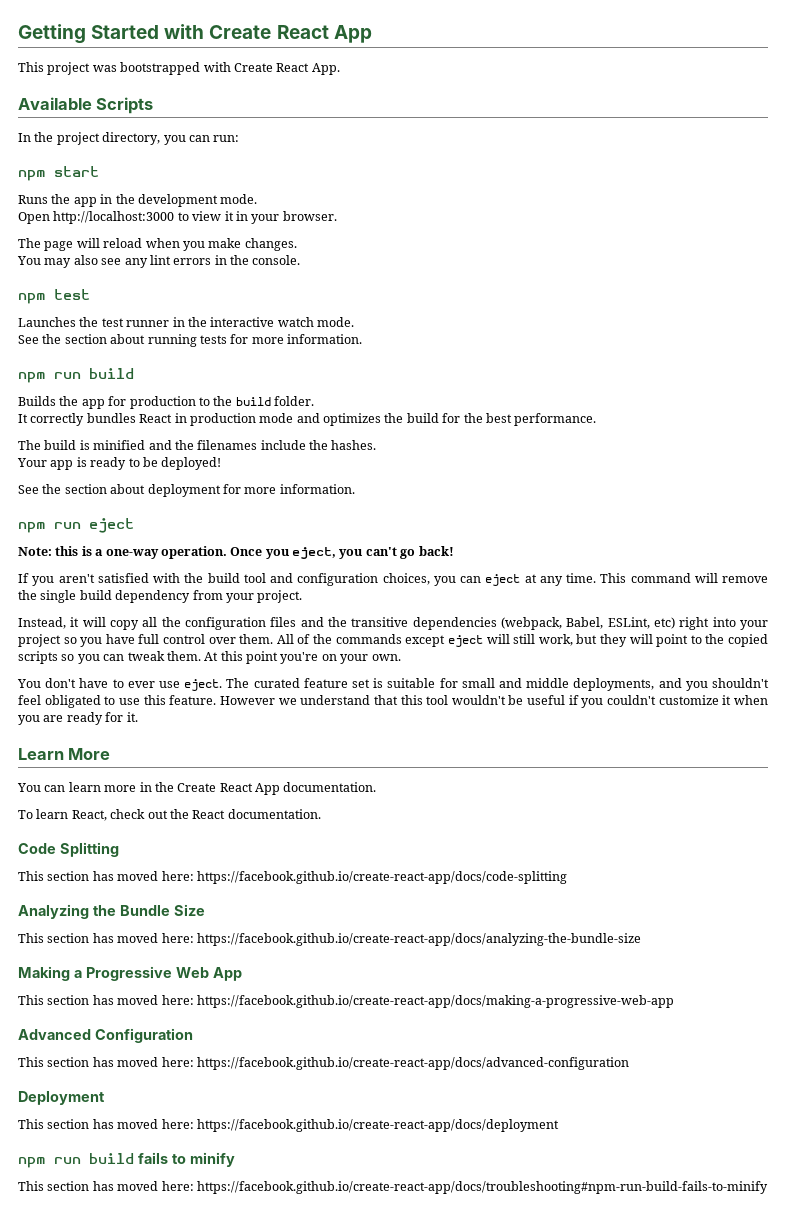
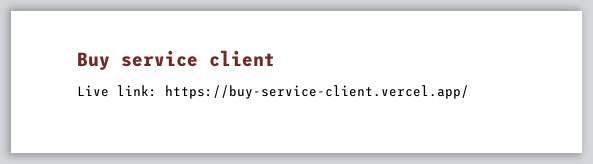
- Getting Started with Create React App
- This project was bootstrapped with Create React App.
- Available Scripts
- In the project directory, you can run:
- npm start
- Runs the app in the development mode.
- Open http://localhost:3000 to view it in your browser.
- The page will reload when you make changes.
- You may also see any lint errors in the console.
- npm test
- Launches the test runner in the interactive watch mode.
- See the section about running tests for more information.
- npm run build
- Builds the app for production to the build folder.
- It correctly bundles React in production mode and optimizes the build for the best performance.
- The build is minified and the filenames include the hashes.
- Your app is ready to be deployed!
- See the section about deployment for more information.
- npm run eject
- Note: this is a one-way operation. Once you eject, you can't go back!
- If you aren't satisfied with the build tool and configuration choices, you can eject at any time. This command will remove the single build dependency from your project.
- Instead, it will copy all the configuration files and the transitive dependencies (webpack, Babel, ESLint, etc) right into your project so you have full control over them. All of the commands except eject will still work, but they will point to the copied scripts so you can tweak them. At this point you're on your own.
- You don't have to ever use eject. The curated feature set is suitable for small and middle deployments, and you shouldn't feel obligated to use this feature. However we understand that this tool wouldn't be useful if you couldn't customize it when you are ready for it.
- Learn More
- You can learn more in the Create React App documentation.
- To learn React, check out the React documentation.
- Code Splitting
- This section has moved here: https://facebook.github.io/create-react-app/docs/code-splitting
- Analyzing the Bundle Size
- This section has moved here: https://facebook.github.io/create-react-app/docs/analyzing-the-bundle-size
- Making a Progressive Web App
- This section has moved here: https://facebook.github.io/create-react-app/docs/making-a-progressive-web-app
- Advanced Configuration
- This section has moved here: https://facebook.github.io/create-react-app/docs/advanced-configuration
- Deployment
- This section has moved here: https://facebook.github.io/create-react-app/docs/deployment
- npm run build fails to minify
- This section has moved here: https://facebook.github.io/create-react-app/docs/troubleshooting#npm-run-build-fails-to-minify
+ Buy service client
+ Live link: https://buy-service-client.vercel.app/

